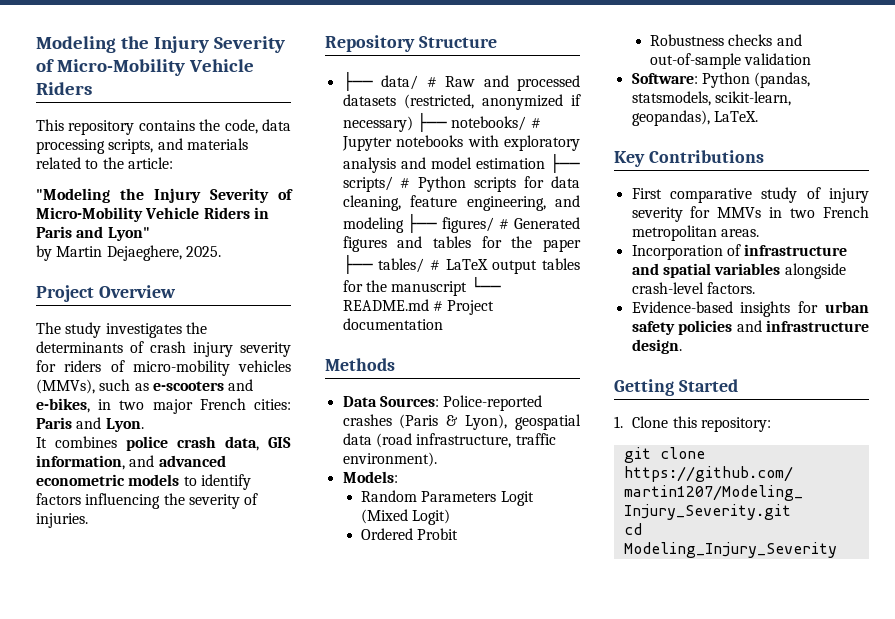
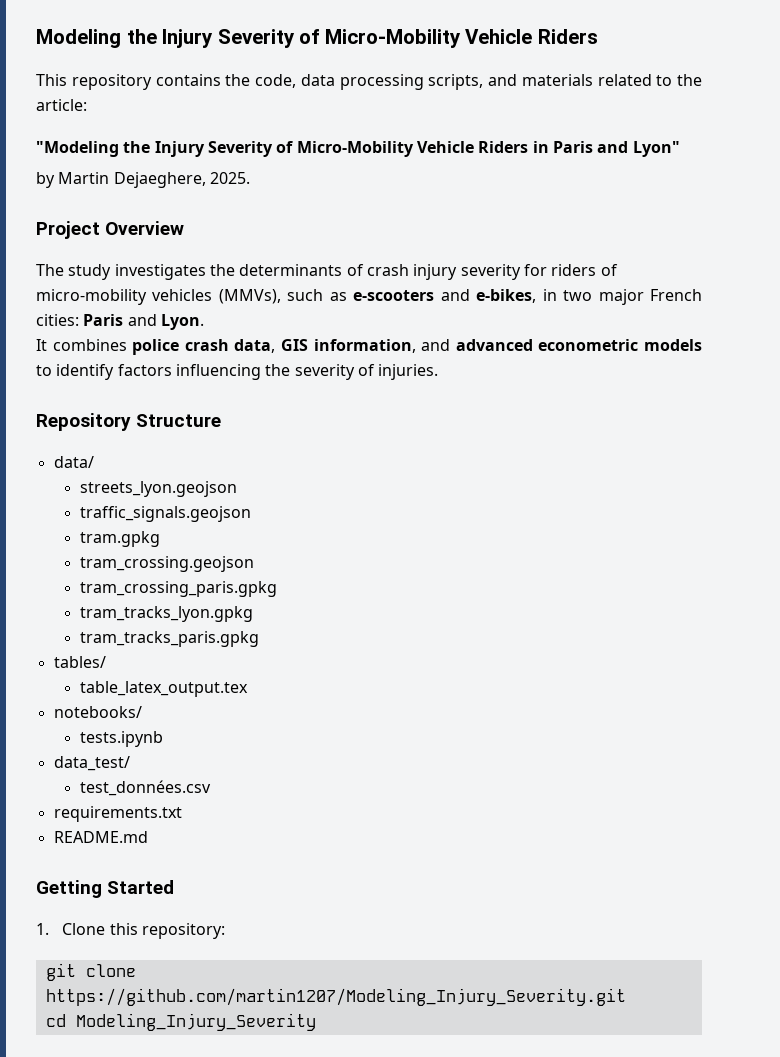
- ├── data/ # Raw and processed datasets (restricted, anonymized if necessary) ├── notebooks/ # Jupyter notebooks with exploratory analysis and model estimation ├── scripts/ # Python scripts for data cleaning, feature engineering, and modeling ├── figures/ # Generated figures and tables for the paper ├── tables/ # LaTeX output tables for the manuscript └── README.md # Project documentation
- Methods
- Data Sources: Police-reported crashes (Paris & Lyon), geospatial data (road infrastructure, traffic environment).
- Models:
- Random Parameters Logit (Mixed Logit)
- Ordered Probit
- Robustness checks and out-of-sample validation
- Software: Python (pandas, statsmodels, scikit-learn, geopandas), LaTeX.
- Key Contributions
- First comparative study of injury severity for MMVs in two French metropolitan areas.
- Incorporation of infrastructure and spatial variables alongside crash-level factors.
- Evidence-based insights for urban safety policies and infrastructure design.
+ data/
+ streets_lyon.geojson
+ traffic_signals.geojson
+ tram.gpkg
+ tram_crossing.geojson
+ tram_crossing_paris.gpkg
+ tram_tracks_lyon.gpkg
+ tram_tracks_paris.gpkg
+ tables/
+ table_latex_output.tex
+ notebooks/
+ tests.ipynb
+ data_test/
+ test_données.csv
+ requirements.txt
+ README.md

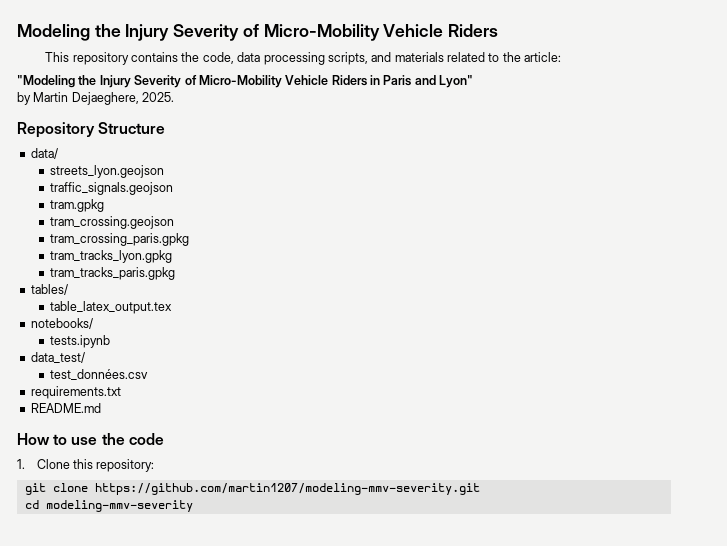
- Project Overview
- The study investigates the determinants of crash injury severity for riders of micro-mobility vehicles (MMVs), such as e-scooters and e-bikes, in two major French cities: Paris and Lyon.
- It combines police crash data, GIS information, and advanced econometric models to identify factors influencing the severity of injuries.
- Getting Started
+ How to use the code
- git clone https://github.com/martin1207/Modeling_Injury_Severity.git
+ git clone https://github.com/martin1207/modeling-mmv-severity.git
- cd Modeling_Injury_Severity
+ cd modeling-mmv-severity

